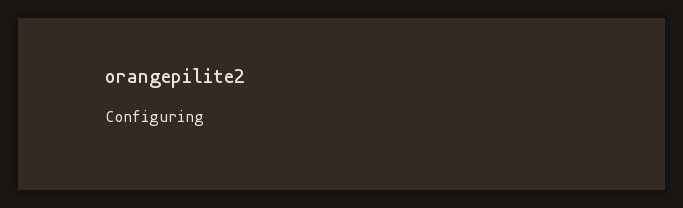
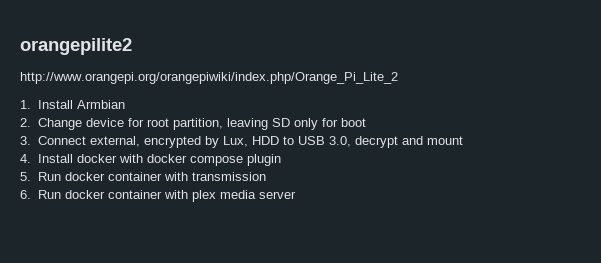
- Configuring
+ http://www.orangepi.org/orangepiwiki/index.php/Orange_Pi_Lite_2
+ 1. Install Armbian
+ 2. Change device for root partition, leaving SD only for boot
+ 3. Connect external, encrypted by Lux, HDD to USB 3.0, decrypt and mount
+ 4. Install docker with docker compose plugin
+ 5. Run docker container with transmission
+ 6. Run docker container with plex media server

